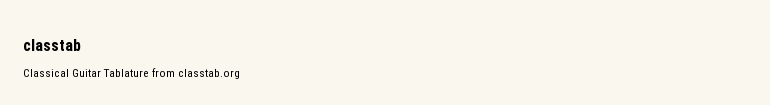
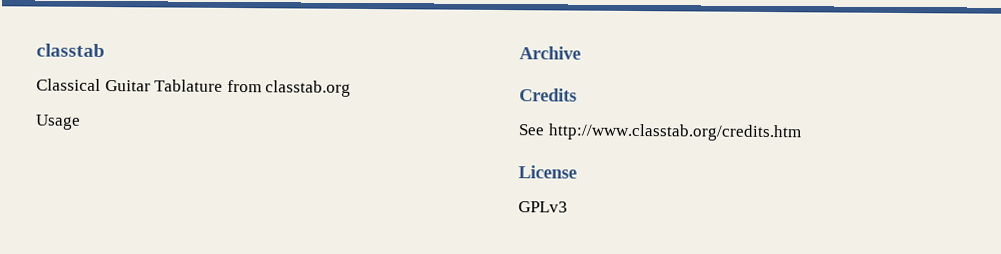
+ Usage
+ Archive
+ Credits
+ See http://www.classtab.org/credits.htm
+ License
+ GPLv3

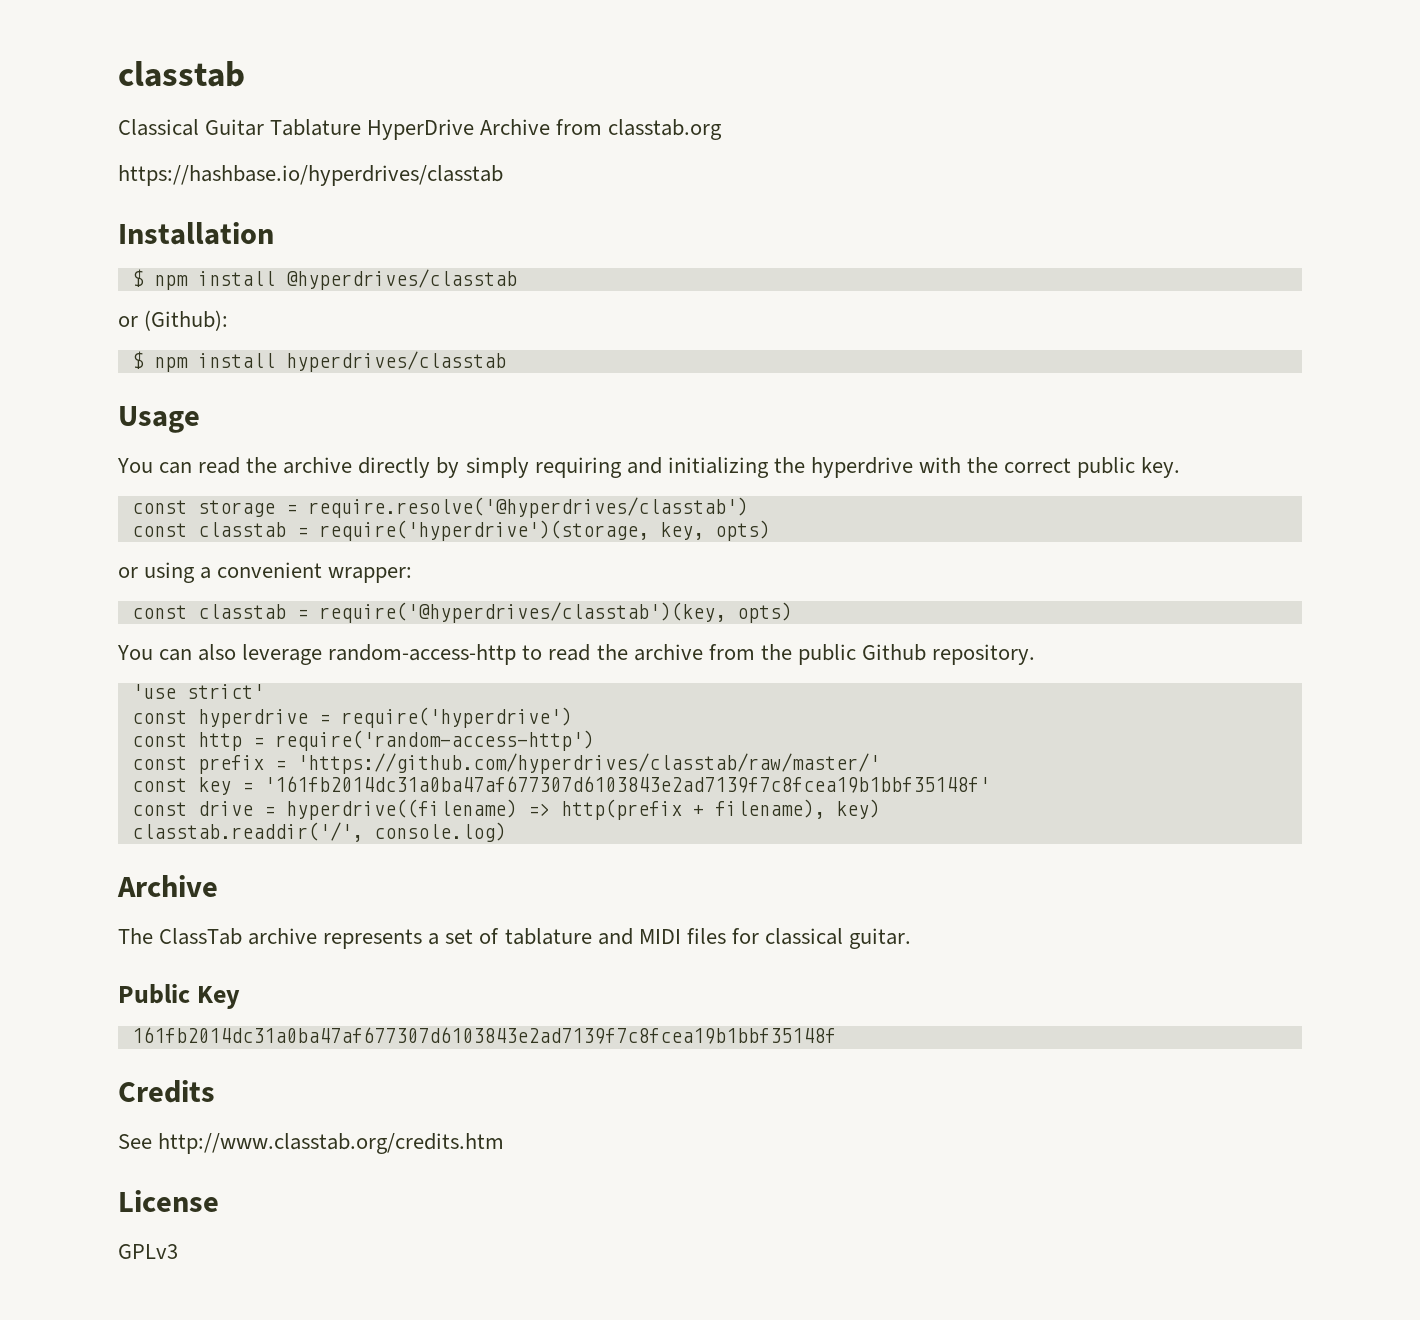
- Classical Guitar Tablature from classtab.org
+ Classical Guitar Tablature HyperDrive Archive from classtab.org
+ https://hashbase.io/hyperdrives/classtab
+ Installation
+ $ npm install @hyperdrives/classtab
+ or (Github):
+ $ npm install hyperdrives/classtab
  Usage
+ You can read the archive directly by simply requiring and initializing the hyperdrive with the correct public key.
+ const storage = require.resolve('@hyperdrives/classtab')
+ const classtab = require('hyperdrive')(storage, key, opts)
+ or using a convenient wrapper:
+ const classtab = require('@hyperdrives/classtab')(key, opts)
+ You can also leverage random-access-http to read the archive from the public Github repository.
+ 'use strict'
+ const hyperdrive = require('hyperdrive')
+ const http = require('random-access-http')
+ const prefix = 'https://github.com/hyperdrives/classtab/raw/master/'
+ const key = '161fb2014dc31a0ba47af677307d6103843e2ad7139f7c8fcea19b1bbf35148f'
+ const drive = hyperdrive((filename) => http(prefix + filename), key)
+ classtab.readdir('/', console.log)
  Archive
+ The ClassTab archive represents a set of tablature and MIDI files for classical guitar.
+ Public Key
+ 161fb2014dc31a0ba47af677307d6103843e2ad7139f7c8fcea19b1bbf35148f

